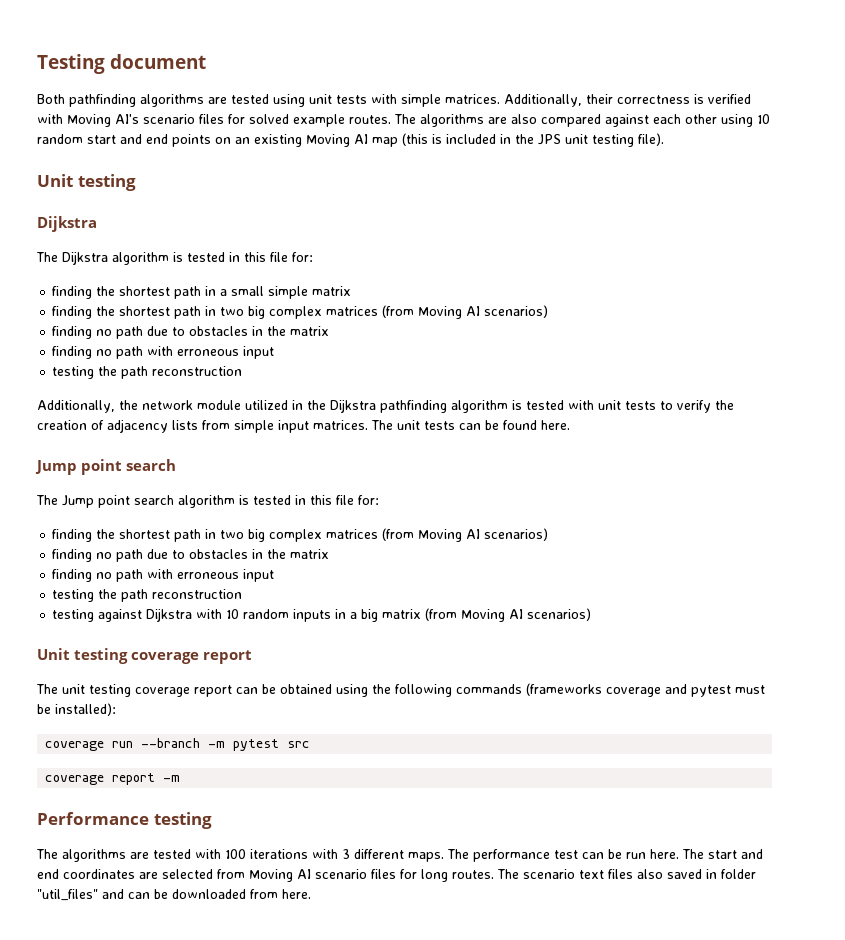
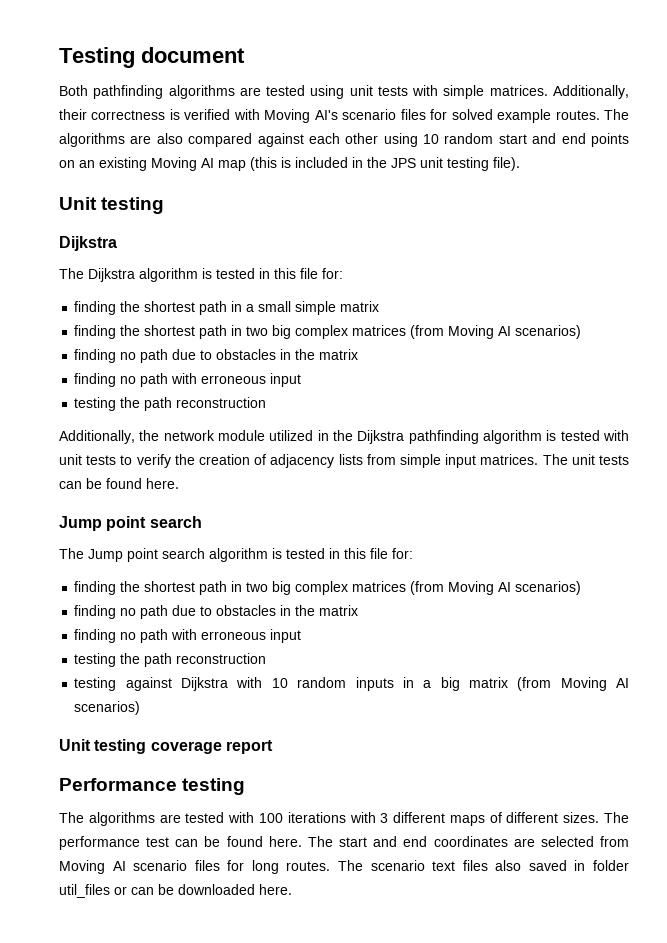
- The unit testing coverage report can be obtained using the following commands (frameworks coverage and pytest must be installed):
- coverage run --branch -m pytest src
- coverage report -m
- The algorithms are tested with 100 iterations with 3 different maps.
+ The algorithms are tested with 100 iterations with 3 different maps of different sizes.
- The performance test can be run here.
+ The performance test can be found here.
- The scenario text files also saved in folder "util_files" and can be downloaded from here.
+ The scenario text files also saved in folder util_files or can be downloaded here.

